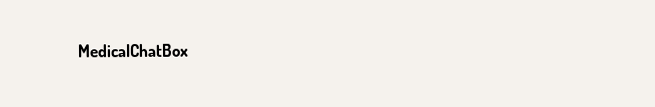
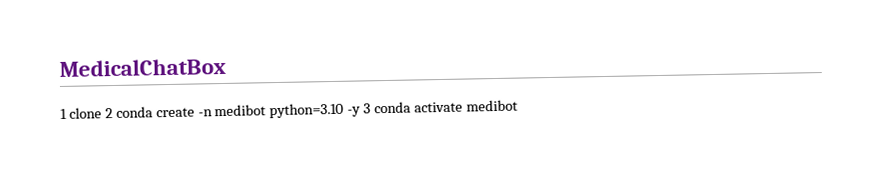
+ 1 clone 2 conda create -n medibot python=3.10 -y 3 conda activate medibot

